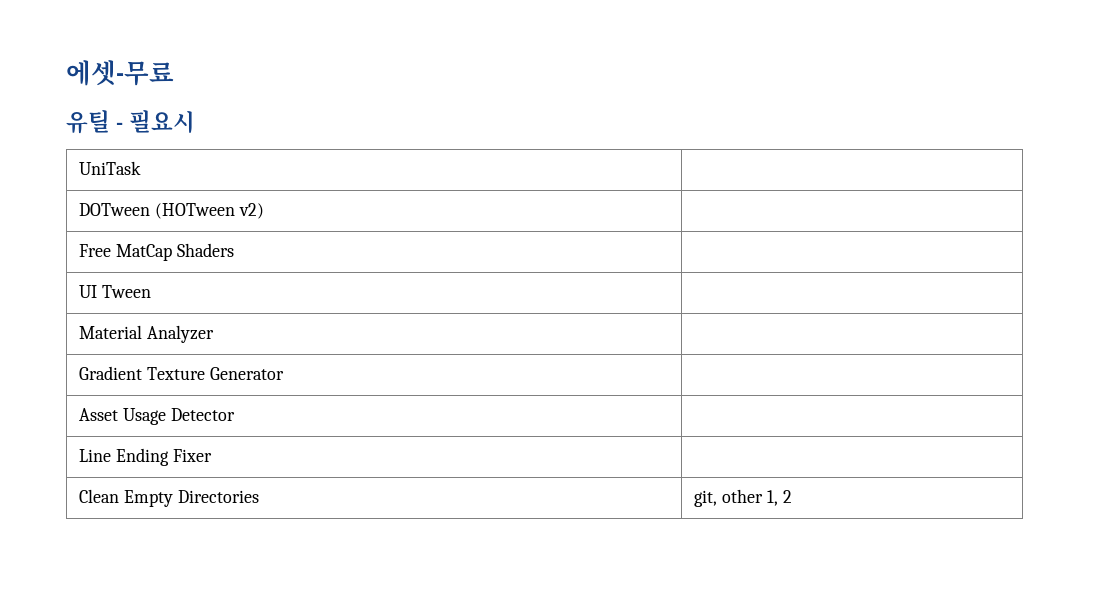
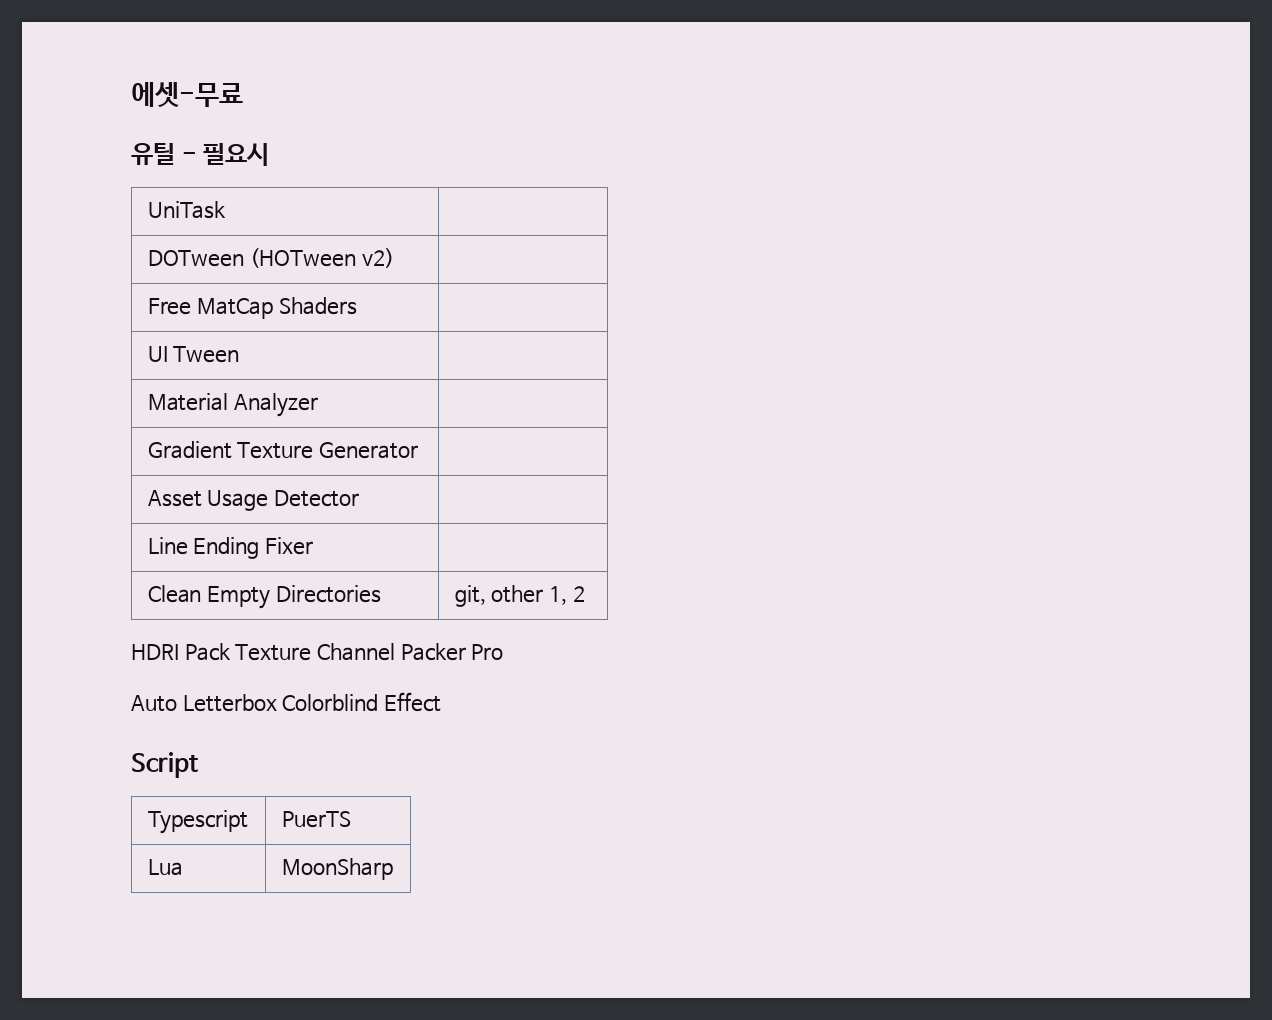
+ HDRI Pack Texture Channel Packer Pro
+ Auto Letterbox Colorblind Effect
+ Script
+ Typescript | PuerTS
+ Lua | MoonSharp

